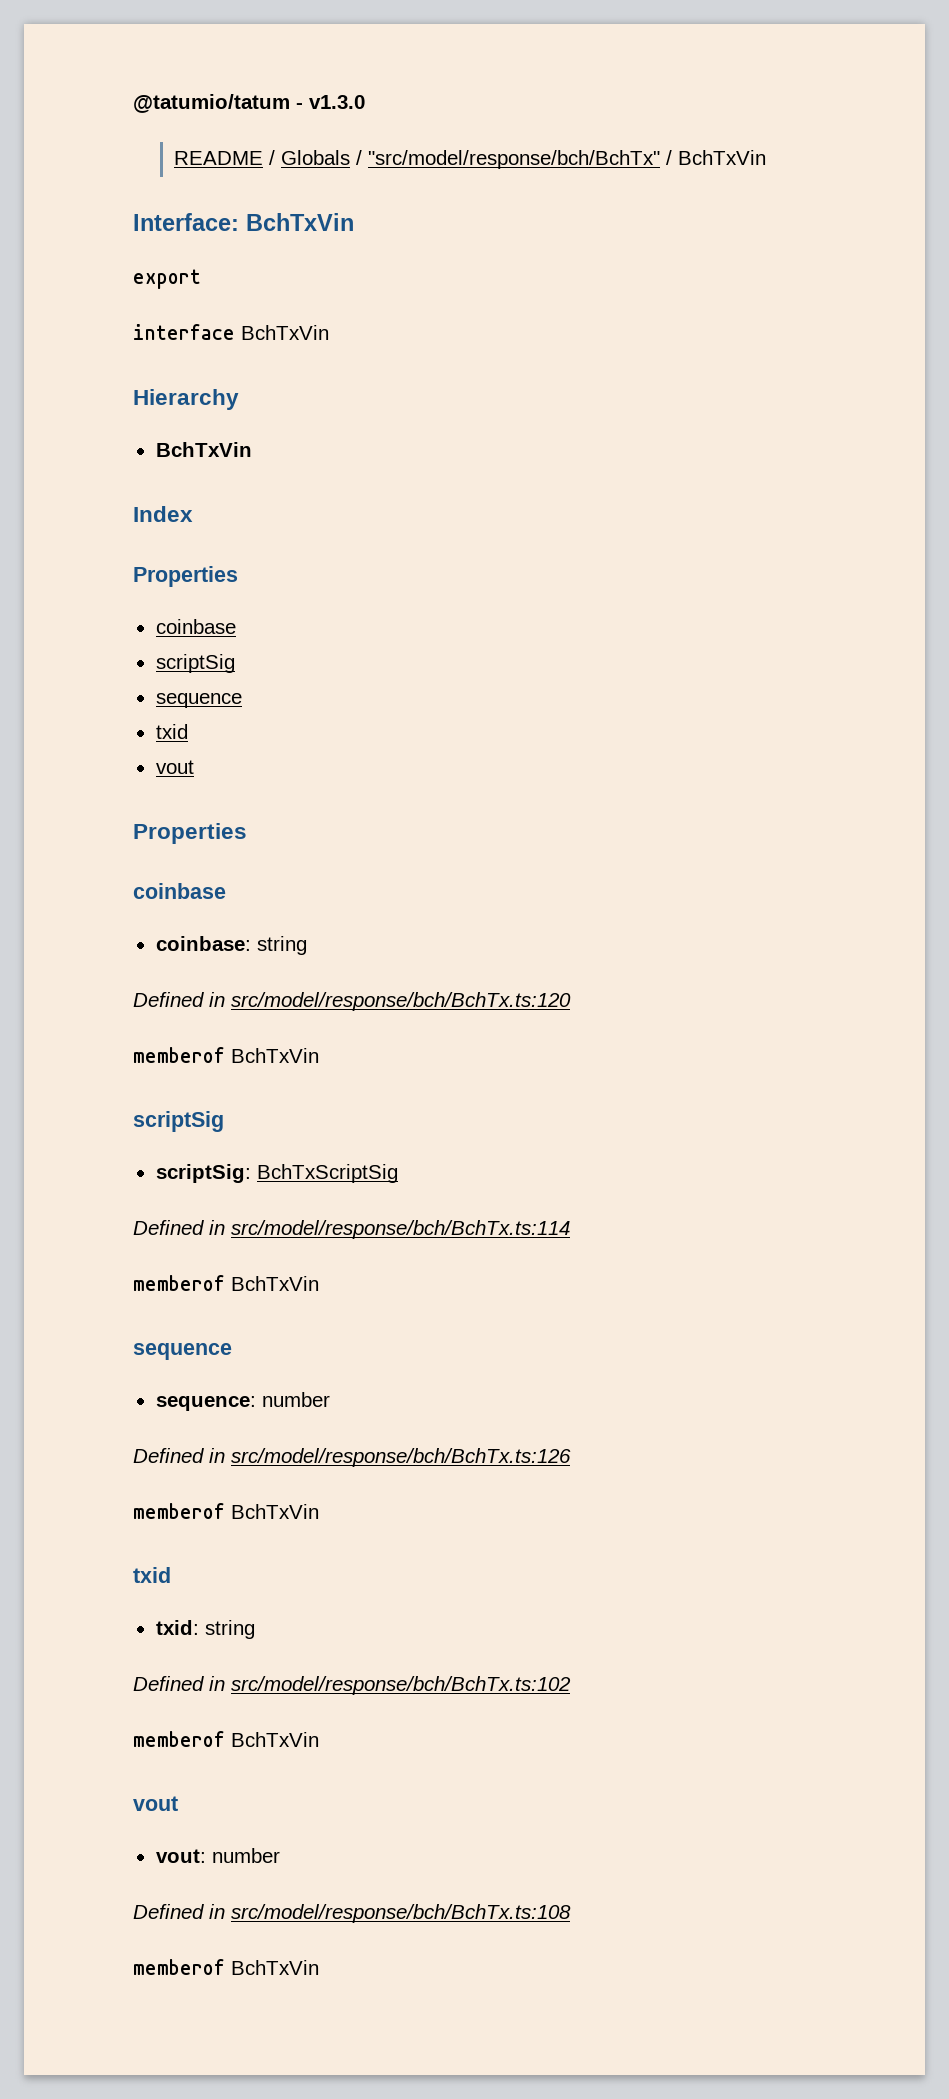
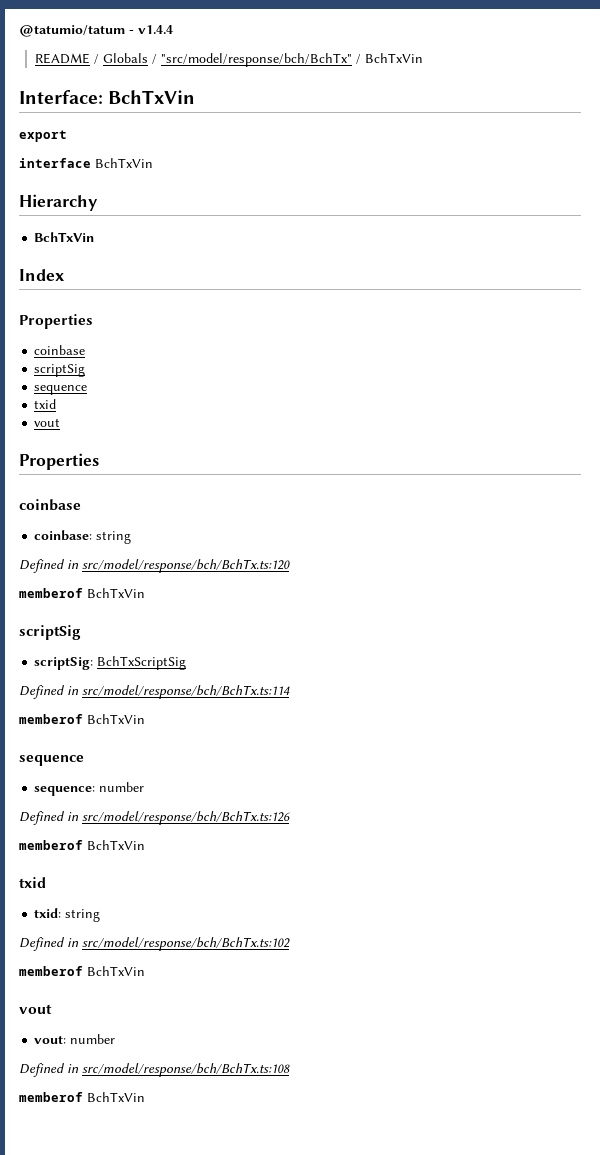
- @tatumio/tatum - v1.3.0
+ @tatumio/tatum - v1.4.4

